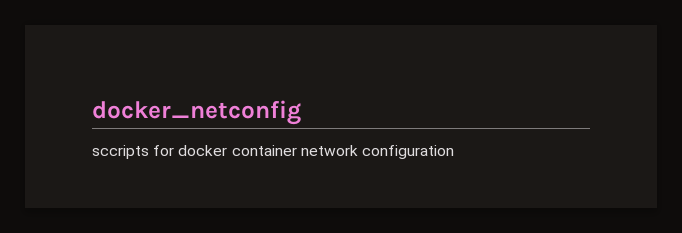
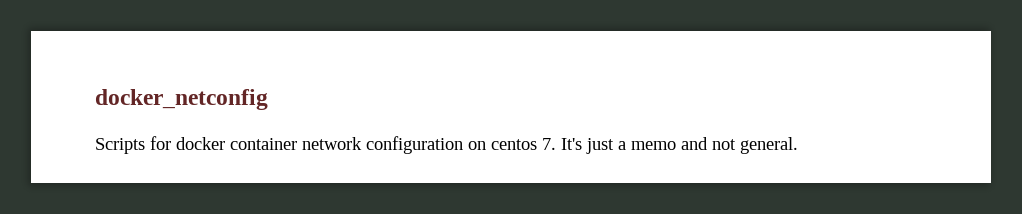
- sccripts for docker container network configuration
+ Scripts for docker container network configuration on centos 7. It's just a memo and not general.

